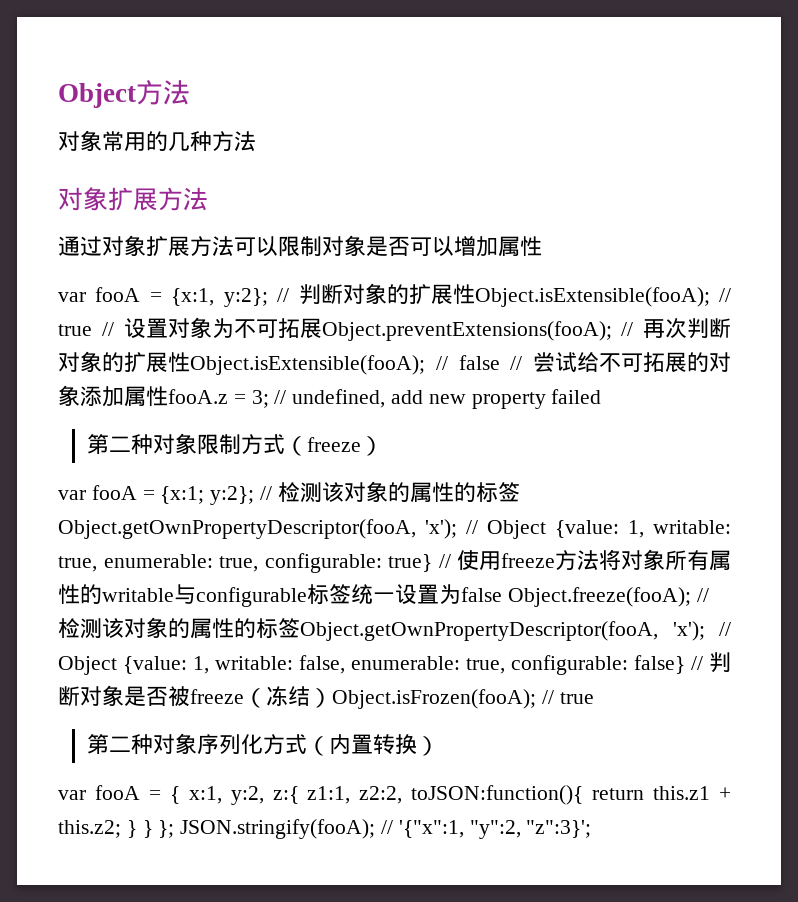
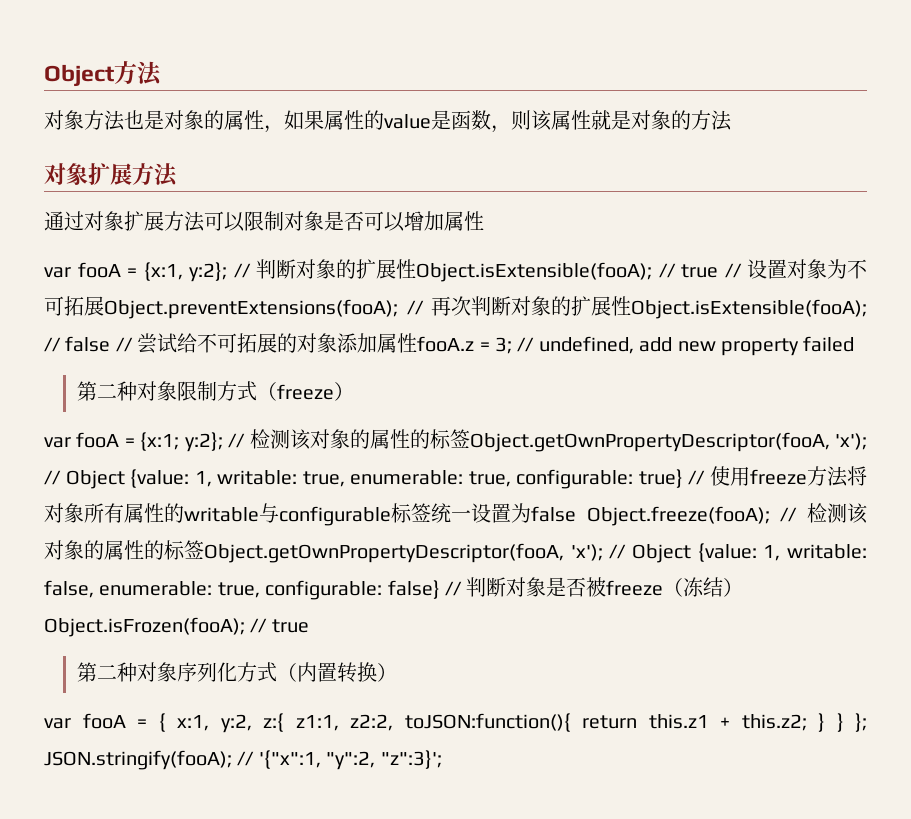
- 对象常用的几种方法
+ 对象方法也是对象的属性，如果属性的value是函数，则该属性就是对象的方法

